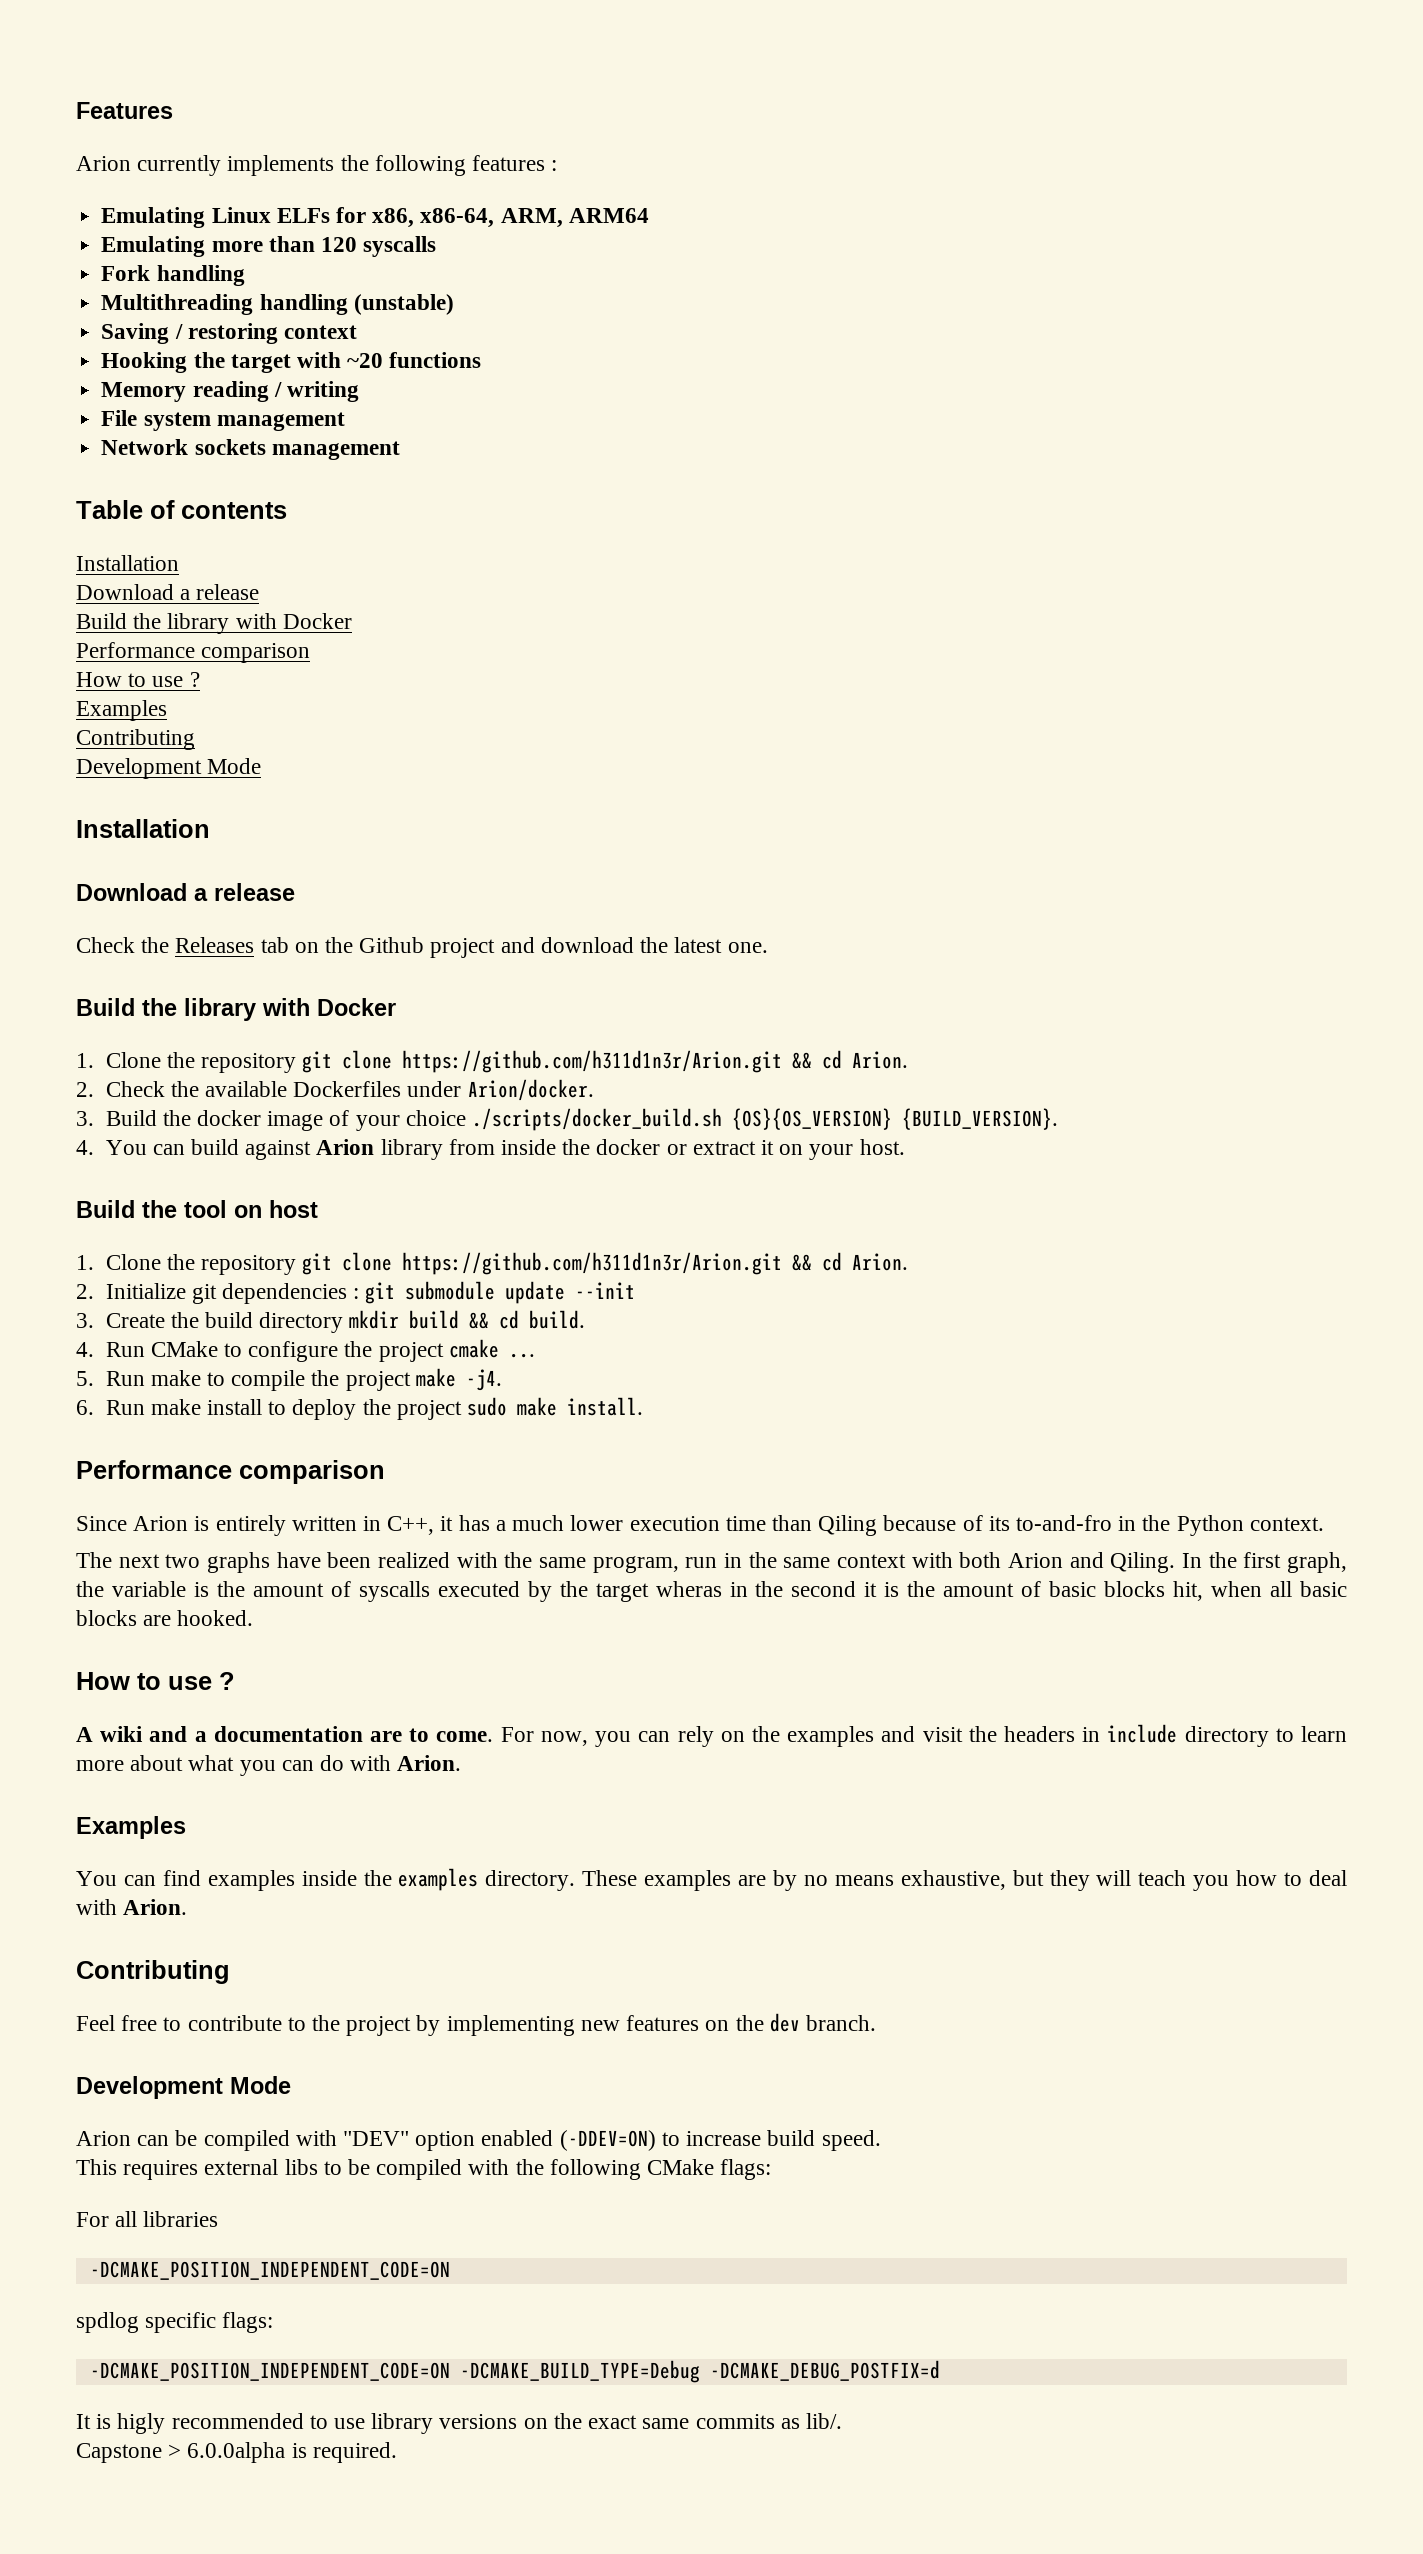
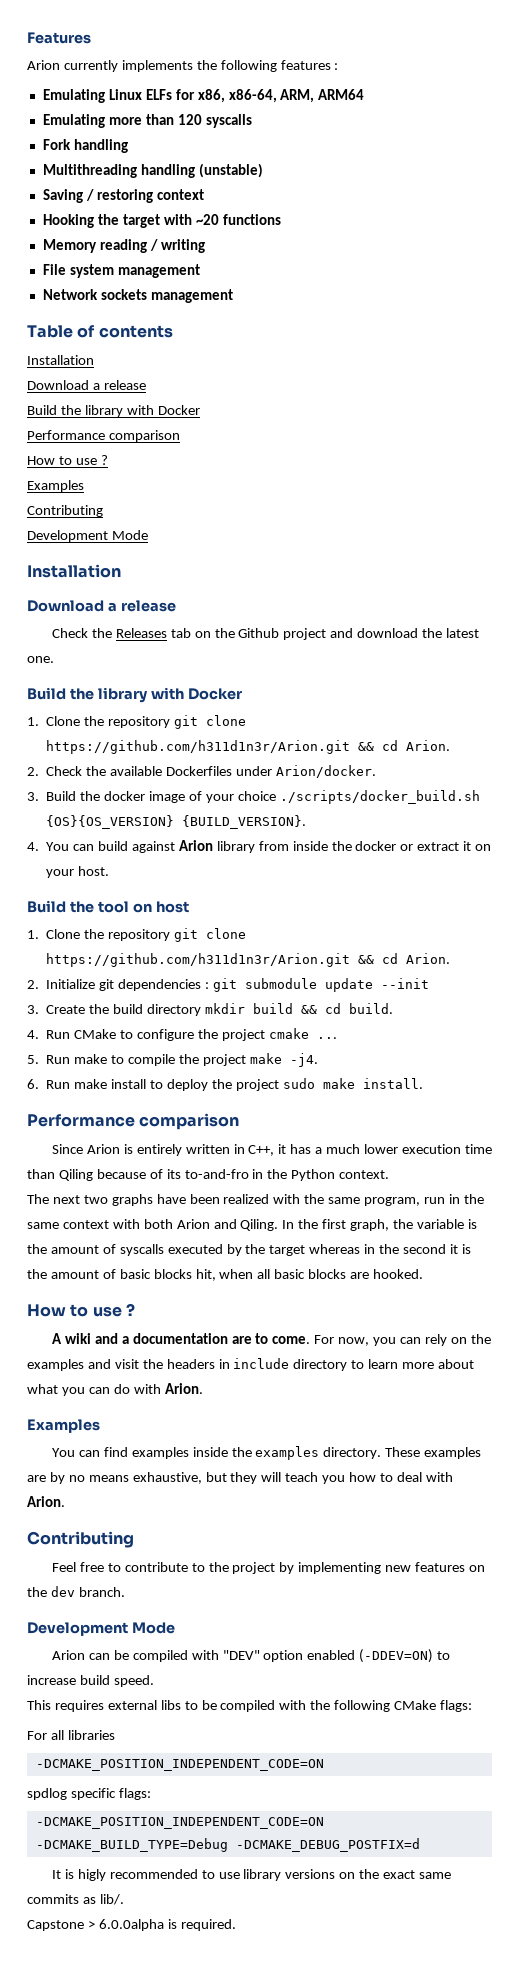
- In the first graph, the variable is the amount of syscalls executed by the target wheras in the second it is the amount of basic blocks hit, when all basic blocks are hooked.
+ In the first graph, the variable is the amount of syscalls executed by the target whereas in the second it is the amount of basic blocks hit, when all basic blocks are hooked.

